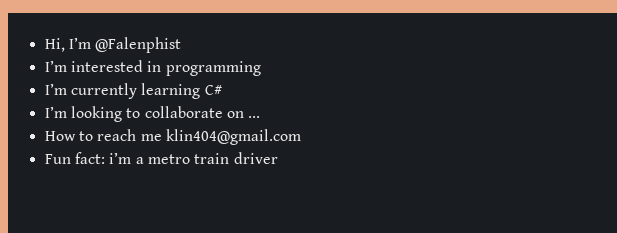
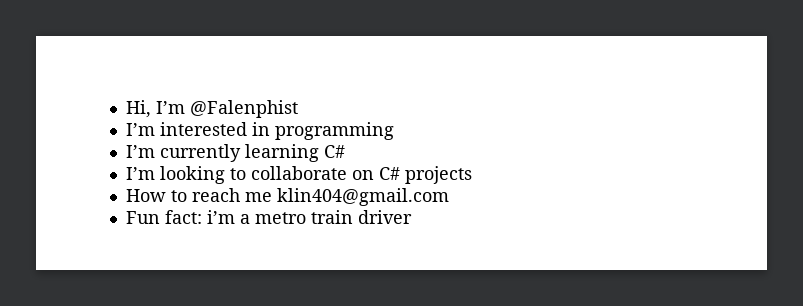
- I’m looking to collaborate on ...
+ I’m looking to collaborate on C# projects

